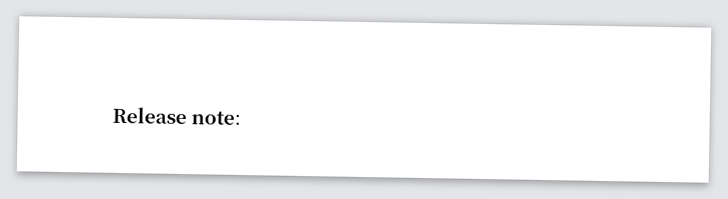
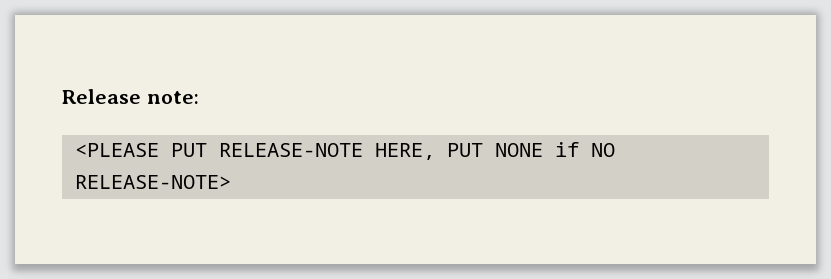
+ <PLEASE PUT RELEASE-NOTE HERE, PUT NONE if NO RELEASE-NOTE>

